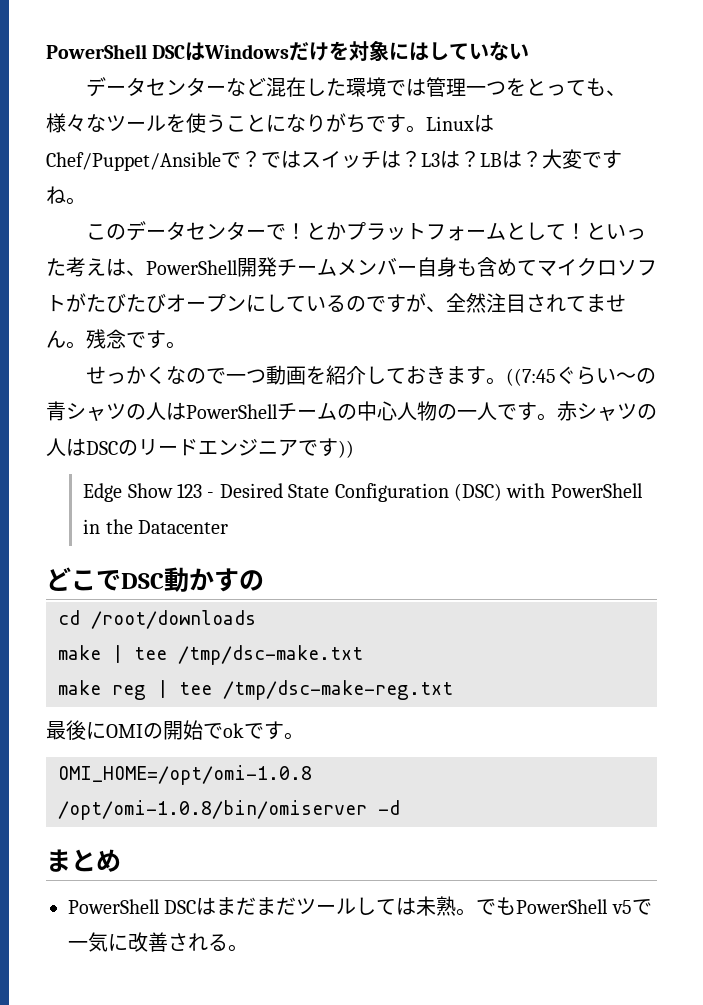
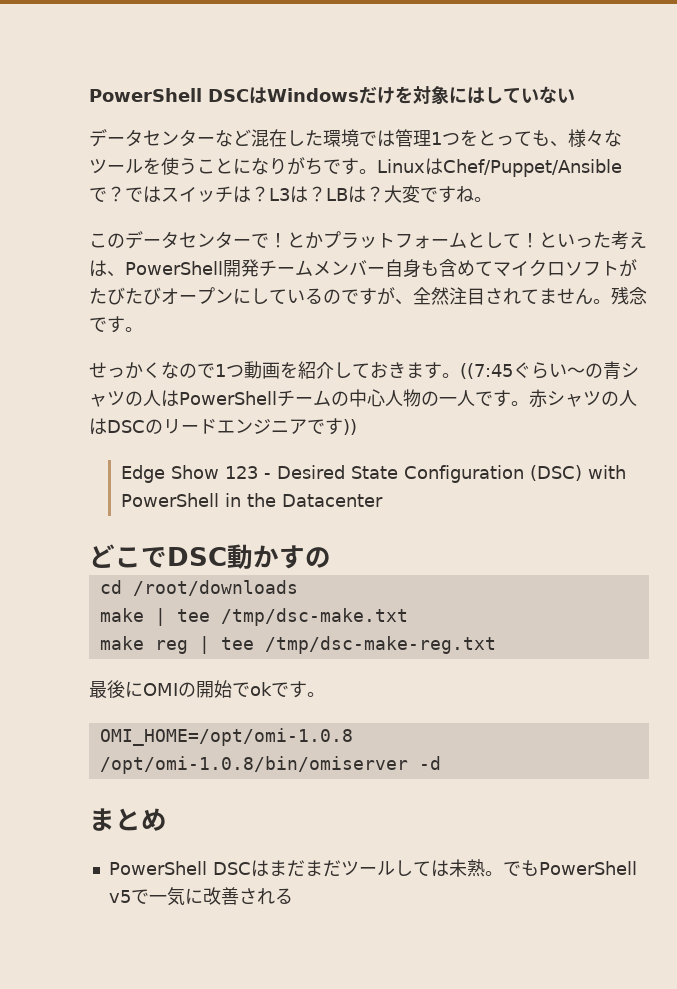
- データセンターなど混在した環境では管理一つをとっても、様々なツールを使うことになりがちです。
+ データセンターなど混在した環境では管理1つをとっても、様々なツールを使うことになりがちです。
- せっかくなので一つ動画を紹介しておきます。
+ せっかくなので1つ動画を紹介しておきます。
- でもPowerShell v5で一気に改善される。
+ でもPowerShell v5で一気に改善される

